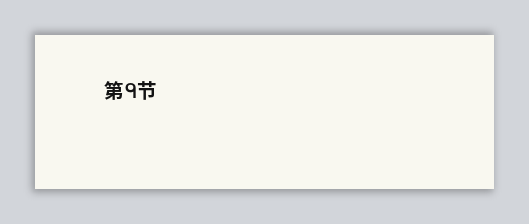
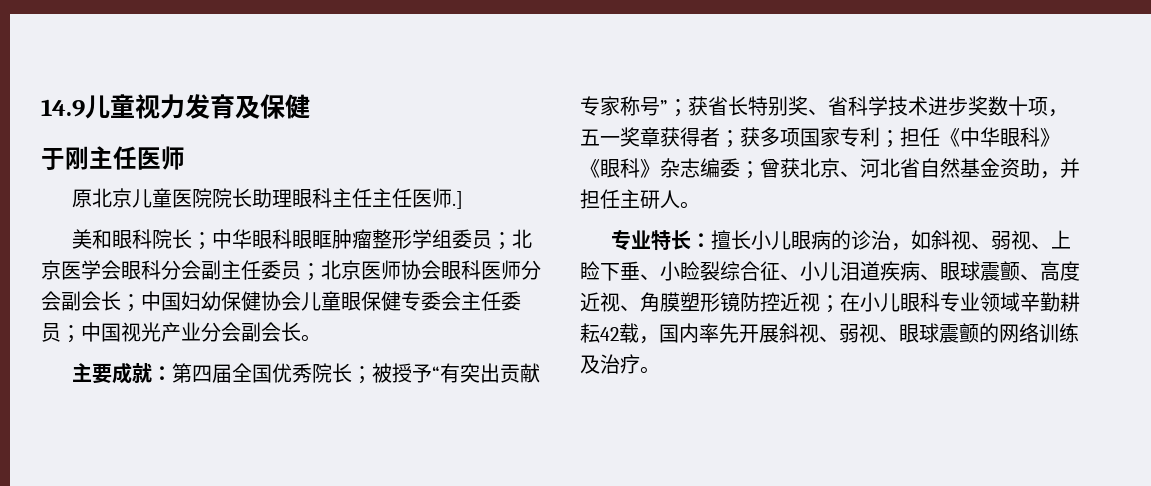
- 第9节
+ 14.9儿童视力发育及保健
+ 于刚主任医师
+ 原北京儿童医院院长助理眼科主任主任医师.]
+ 美和眼科院长；中华眼科眼眶肿瘤整形学组委员；北京医学会眼科分会副主任委员；北京医师协会眼科医师分会副会长；中国妇幼保健协会儿童眼保健专委会主任委员；中国视光产业分会副会长。
+ 主要成就：第四届全国优秀院长；被授予“有突出贡献专家称号”；获省长特别奖、省科学技术进步奖数十项，五一奖章获得者；获多项国家专利；担任《中华眼科》《眼科》杂志编委；曾获北京、河北省自然基金资助，并担任主研人。
+ 专业特长：擅长小儿眼病的诊治，如斜视、弱视、上睑下垂、小睑裂综合征、小儿泪道疾病、眼球震颤、高度近视、角膜塑形镜防控近视；在小儿眼科专业领域辛勤耕耘42载，国内率先开展斜视、弱视、眼球震颤的网络训练及治疗。

